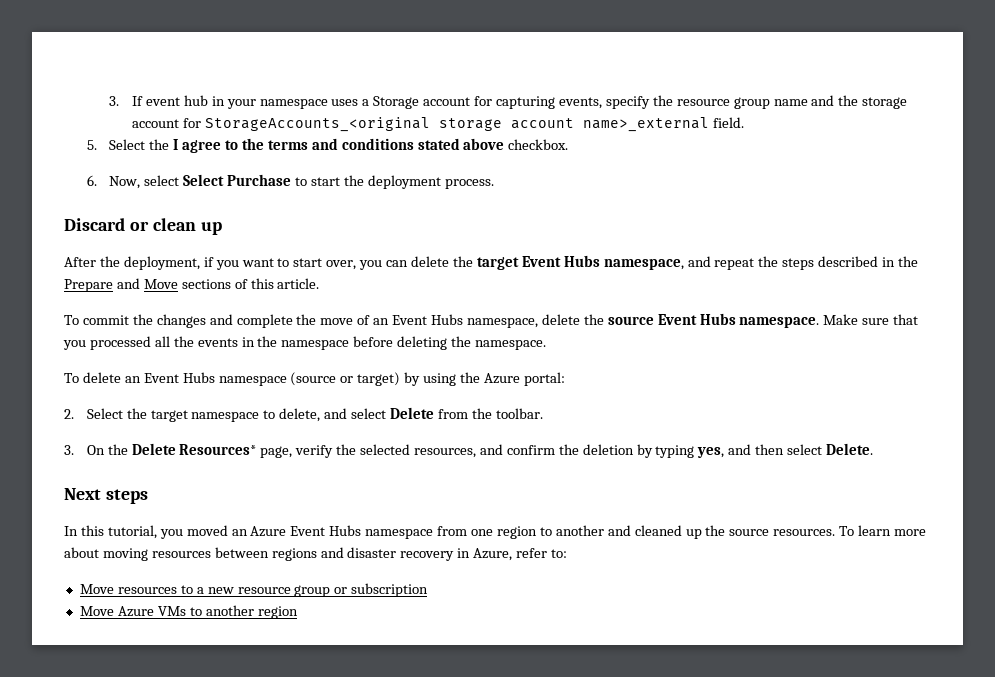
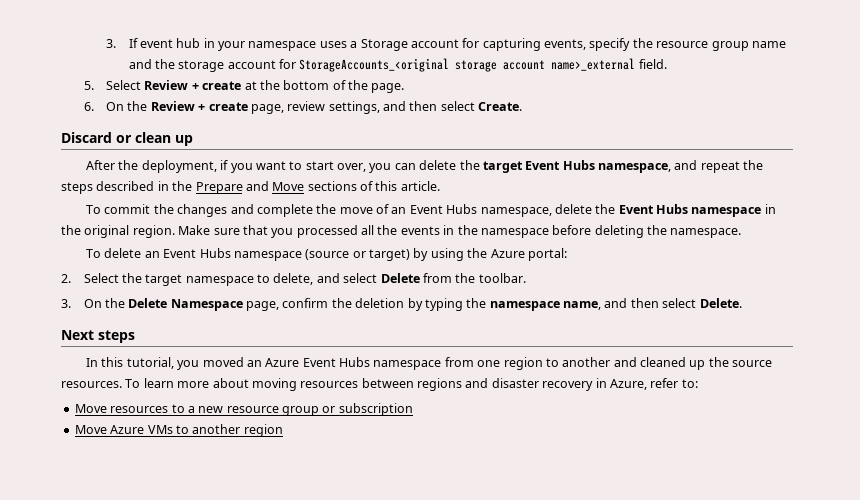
- 5. Select the I agree to the terms and conditions stated above checkbox.
- 6. Now, select Select Purchase to start the deployment process.
+ 5. Select Review + create at the bottom of the page.
+ 6. On the Review + create page, review settings, and then select Create.
- To commit the changes and complete the move of an Event Hubs namespace, delete the source Event Hubs namespace.
+ To commit the changes and complete the move of an Event Hubs namespace, delete the Event Hubs namespace in the original region.
- 3. On the Delete Resources* page, verify the selected resources, and confirm the deletion by typing yes, and then select Delete.
+ 3. On the Delete Namespace page, confirm the deletion by typing the namespace name, and then select Delete.

